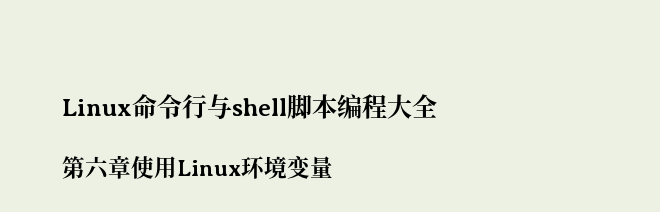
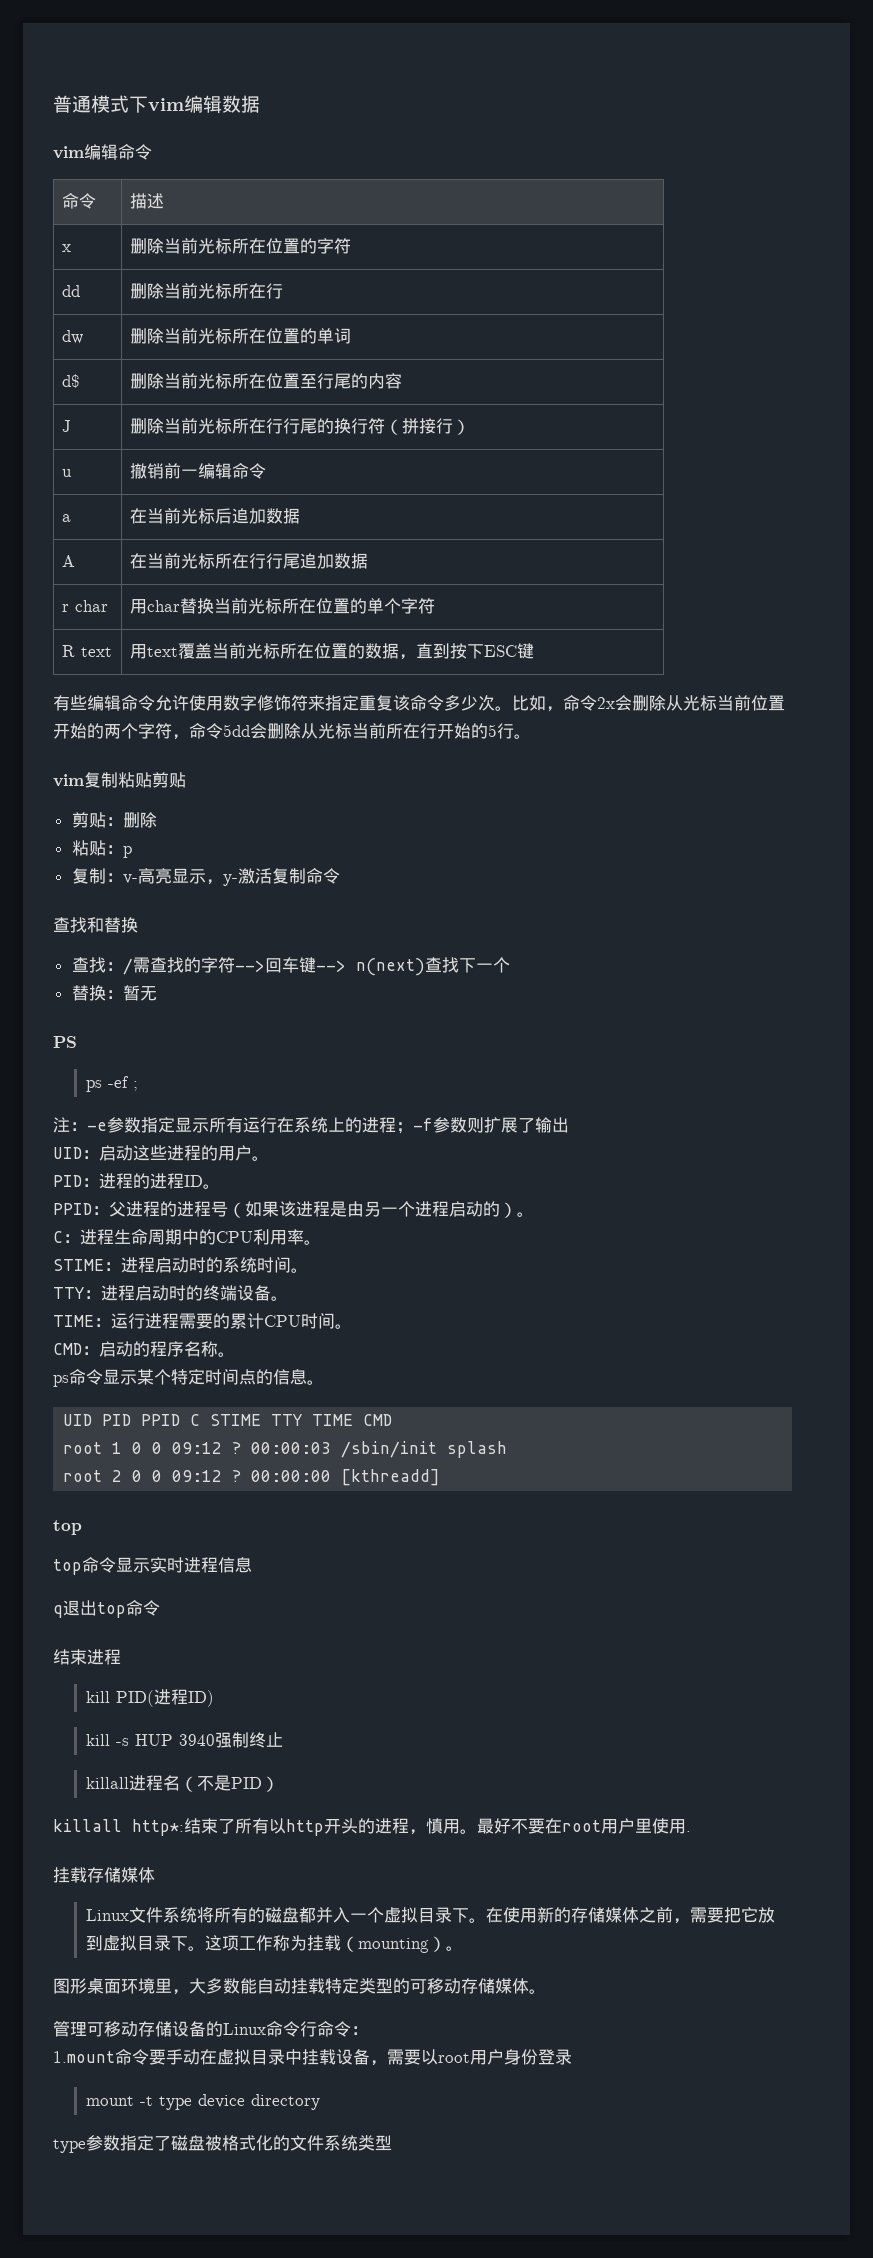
- Linux命令行与shell脚本编程大全
- 第六章使用Linux环境变量
+ 普通模式下vim编辑数据
+ vim编辑命令
+ 命令 | 描述
+ x | 删除当前光标所在位置的字符
+ dd | 删除当前光标所在行
+ dw | 删除当前光标所在位置的单词
+ d$ | 删除当前光标所在位置至行尾的内容
+ J | 删除当前光标所在行行尾的换行符（拼接行）
+ u | 撤销前一编辑命令
+ a | 在当前光标后追加数据
+ A | 在当前光标所在行行尾追加数据
+ r char | 用char替换当前光标所在位置的单个字符
+ R text | 用text覆盖当前光标所在位置的数据，直到按下ESC键
+ 有些编辑命令允许使用数字修饰符来指定重复该命令多少次。比如，命令2x会删除从光标当前位置开始的两个字符，命令5dd会删除从光标当前所在行开始的5行。
+ vim复制粘贴剪贴
+ 剪贴：删除
+ 粘贴：p
+ 复制：v-高亮显示，y-激活复制命令
+ 查找和替换
+ 查找：/需查找的字符-->回车键--> n(next)查找下一个
+ 替换：暂无
+ PS
+ ps -ef ;
+ 注：-e参数指定显示所有运行在系统上的进程；-f参数则扩展了输出
+ UID：启动这些进程的用户。
+ PID：进程的进程ID。
+ PPID：父进程的进程号（如果该进程是由另一个进程启动的）。
+ C：进程生命周期中的CPU利用率。
+ STIME：进程启动时的系统时间。
+ TTY：进程启动时的终端设备。
+ TIME：运行进程需要的累计CPU时间。
+ CMD：启动的程序名称。
+ ps命令显示某个特定时间点的信息。
+ UID PID PPID C STIME TTY TIME CMD
+ root 1 0 0 09:12 ? 00:00:03 /sbin/init splash
+ root 2 0 0 09:12 ? 00:00:00 [kthreadd]
+ top
+ top命令显示实时进程信息
+ q退出top命令
+ 结束进程
+ kill PID(进程ID)
+ kill -s HUP 3940强制终止
+ killall进程名（不是PID）
+ killall http*:结束了所有以http开头的进程，慎用。最好不要在root用户里使用.
+ 挂载存储媒体
+ Linux文件系统将所有的磁盘都并入一个虚拟目录下。在使用新的存储媒体之前，需要把它放到虚拟目录下。这项工作称为挂载（mounting）。
+ 图形桌面环境里，大多数能自动挂载特定类型的可移动存储媒体。
+ 管理可移动存储设备的Linux命令行命令：
+ 1.mount命令要手动在虚拟目录中挂载设备，需要以root用户身份登录
+ mount -t type device directory
+ type参数指定了磁盘被格式化的文件系统类型

